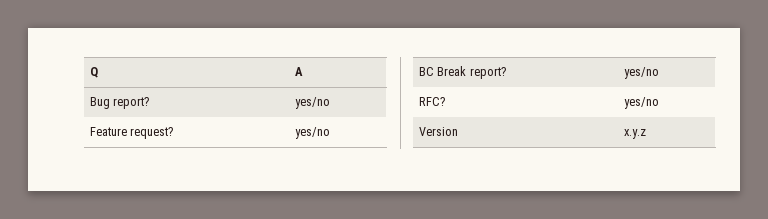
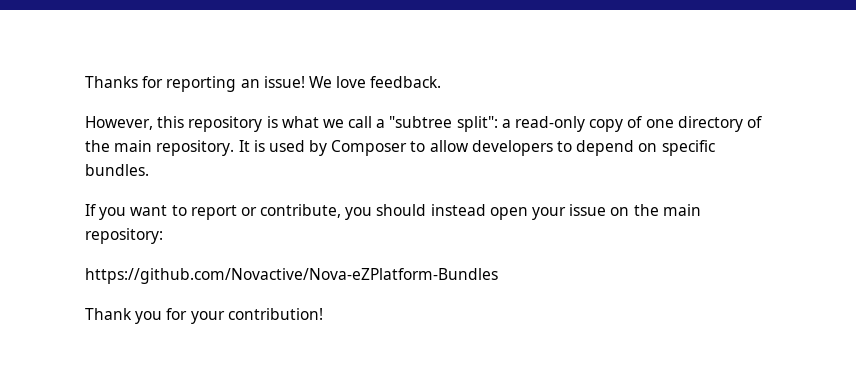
- Q | A
- Bug report? | yes/no
- Feature request? | yes/no
- BC Break report? | yes/no
- RFC? | yes/no
- Version | x.y.z
+ Thanks for reporting an issue! We love feedback.
+ However, this repository is what we call a "subtree split": a read-only copy of one directory of the main repository. It is used by Composer to allow developers to depend on specific bundles.
+ If you want to report or contribute, you should instead open your issue on the main repository:
+ https://github.com/Novactive/Nova-eZPlatform-Bundles
+ Thank you for your contribution!

